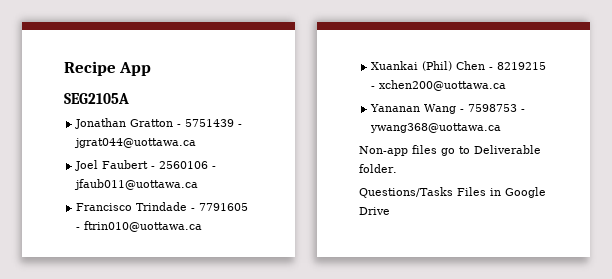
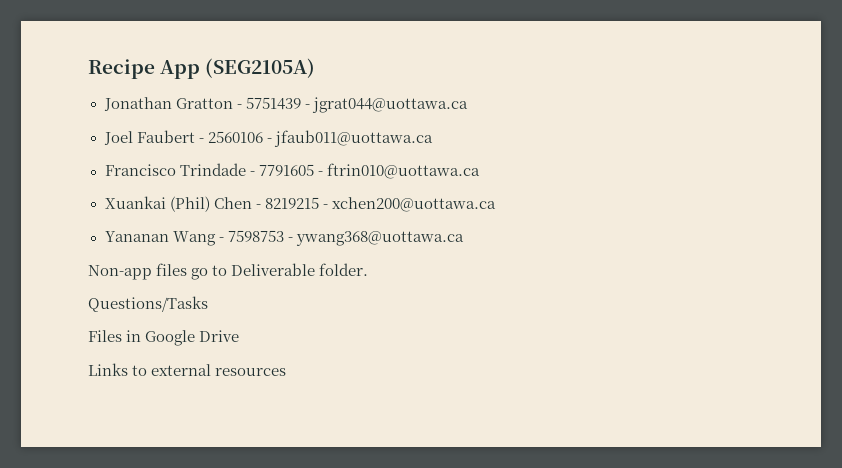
- Recipe App
- SEG2105A
+ Recipe App (SEG2105A)
- Questions/Tasks Files in Google Drive
+ Questions/Tasks
+ Files in Google Drive
+ Links to external resources

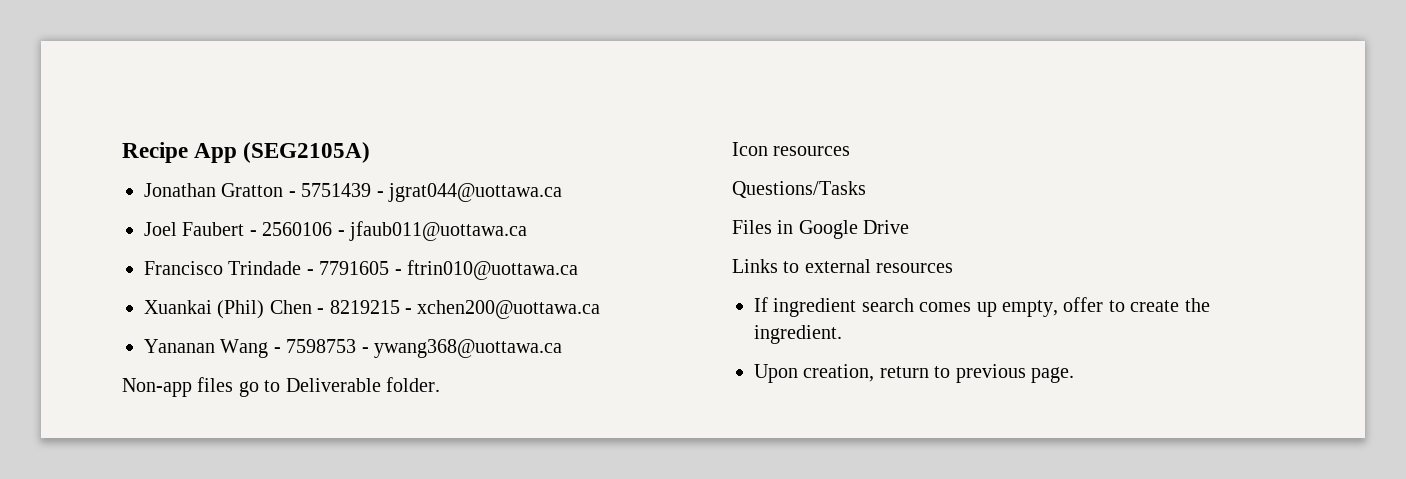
+ Icon resources
+ If ingredient search comes up empty, offer to create the ingredient.
+ Upon creation, return to previous page.

